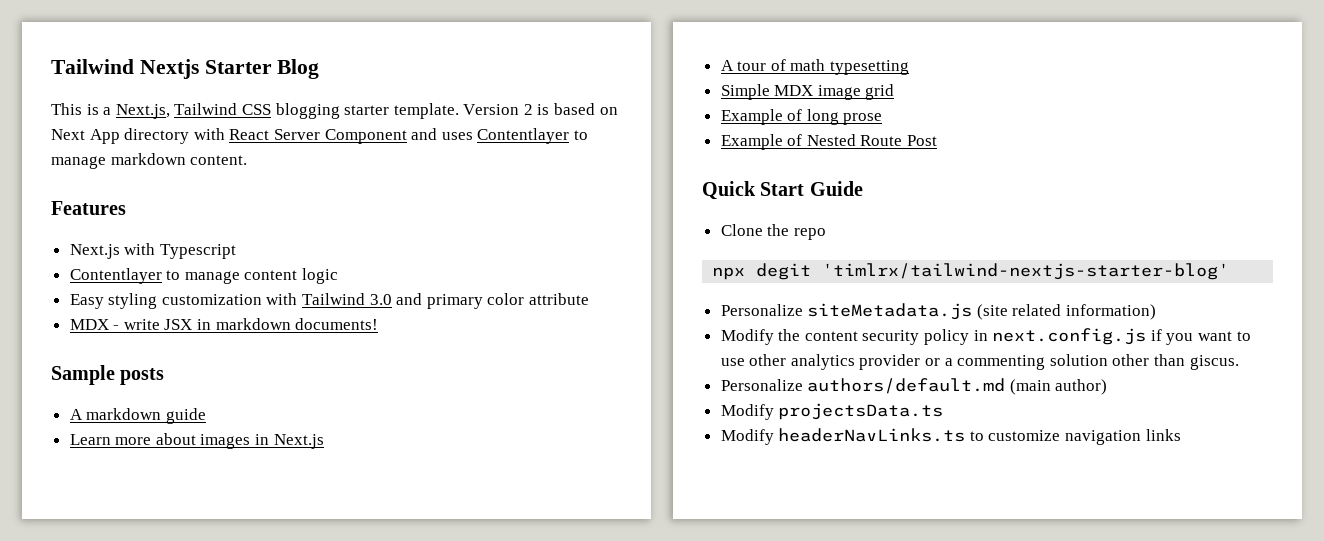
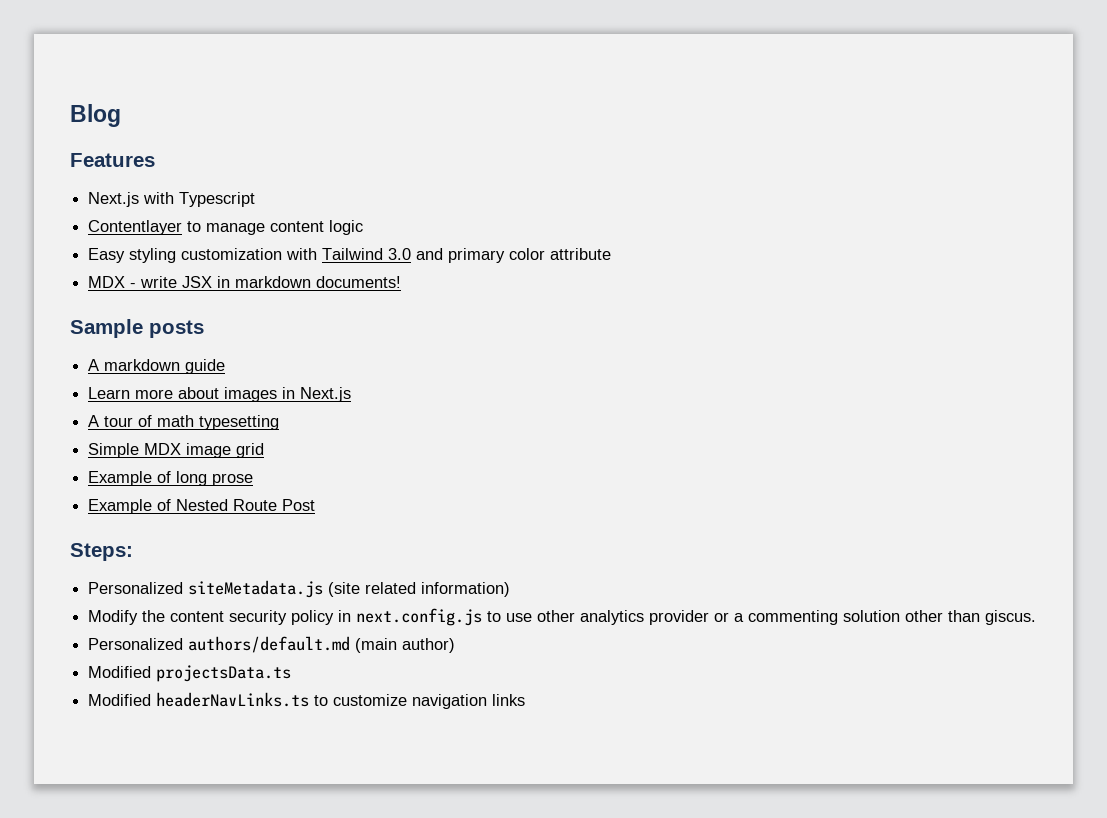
- Tailwind Nextjs Starter Blog
- This is a Next.js, Tailwind CSS blogging starter template. Version 2 is based on Next App directory with React Server Component and uses Contentlayer to manage markdown content.
+ Blog
- Quick Start Guide
- Clone the repo
- npx degit 'timlrx/tailwind-nextjs-starter-blog'
- Personalize siteMetadata.js (site related information)
+ Steps:
+ Personalized siteMetadata.js (site related information)
- Modify the content security policy in next.config.js if you want to use other analytics provider or a commenting solution other than giscus.
+ Modify the content security policy in next.config.js to use other analytics provider or a commenting solution other than giscus.
- Personalize authors/default.md (main author)
+ Personalized authors/default.md (main author)
- Modify projectsData.ts
+ Modified projectsData.ts
- Modify headerNavLinks.ts to customize navigation links
+ Modified headerNavLinks.ts to customize navigation links

